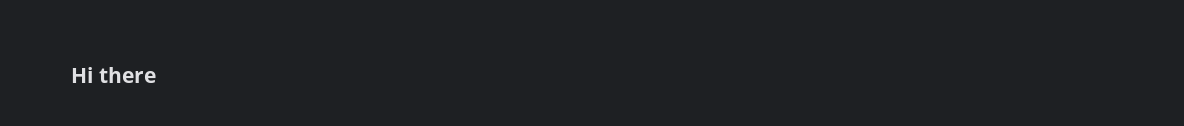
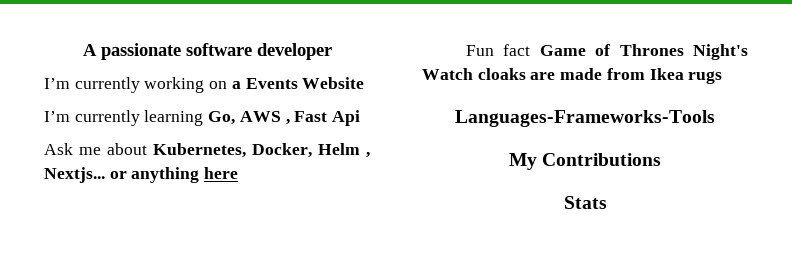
- Hi there
+ A passionate software developer
+ I’m currently working on a Events Website
+ I’m currently learning Go, AWS , Fast Api
+ Ask me about Kubernetes, Docker, Helm , Nextjs... or anything here
+ Fun fact Game of Thrones Night's Watch cloaks are made from Ikea rugs
+ Languages-Frameworks-Tools
+ My Contributions
+ Stats

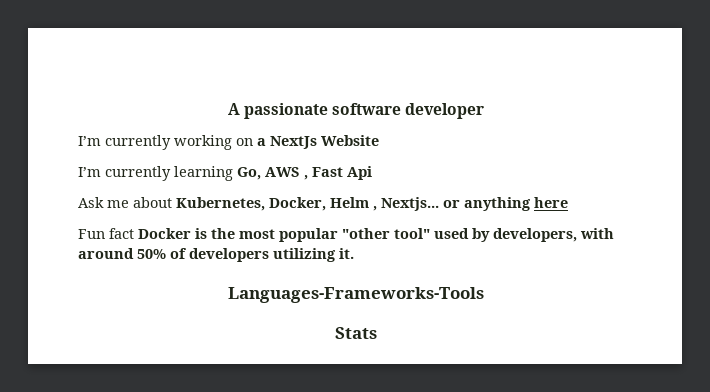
- I’m currently working on a Events Website
+ I’m currently working on a NextJs Website
- Fun fact Game of Thrones Night's Watch cloaks are made from Ikea rugs
+ Fun fact Docker is the most popular "other tool" used by developers, with around 50% of developers utilizing it.
- My Contributions

